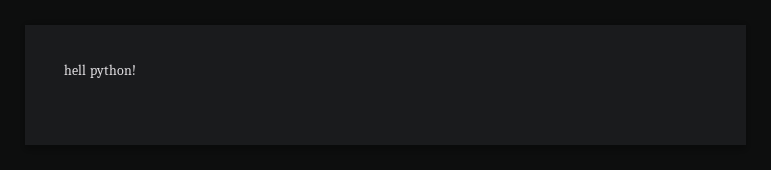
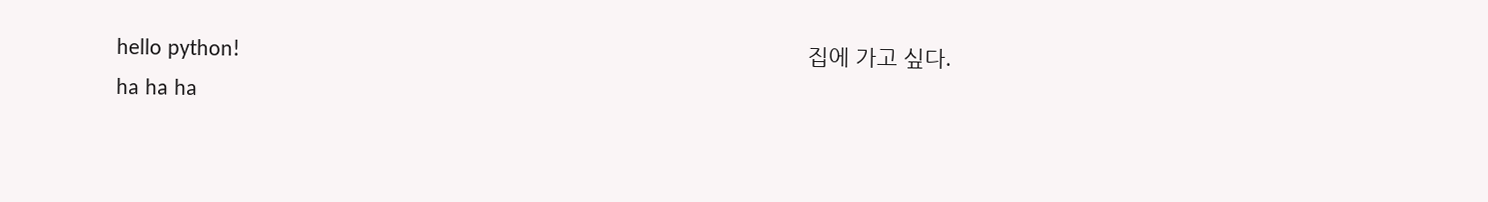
- hell python!
+ hello python!
+ ha ha ha
+ 집에 가고 싶다.

